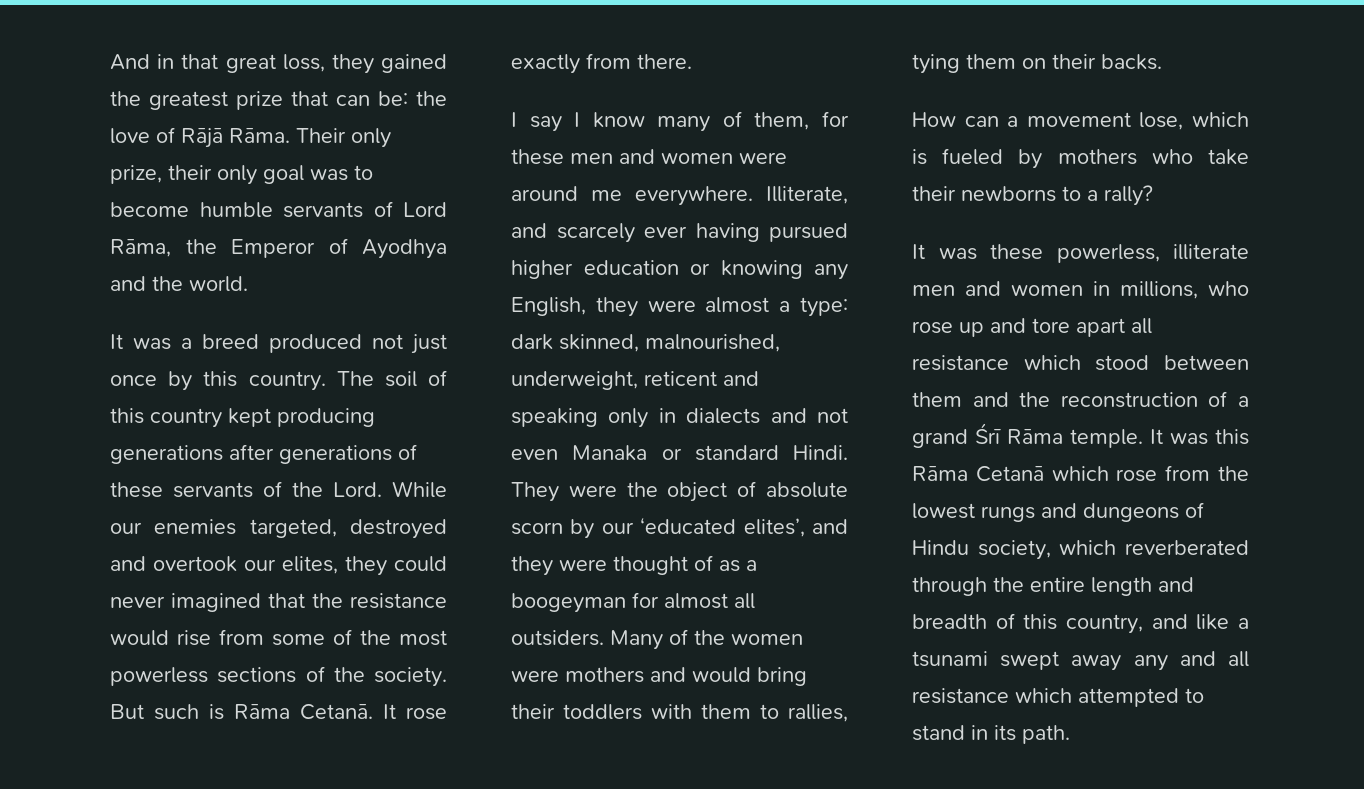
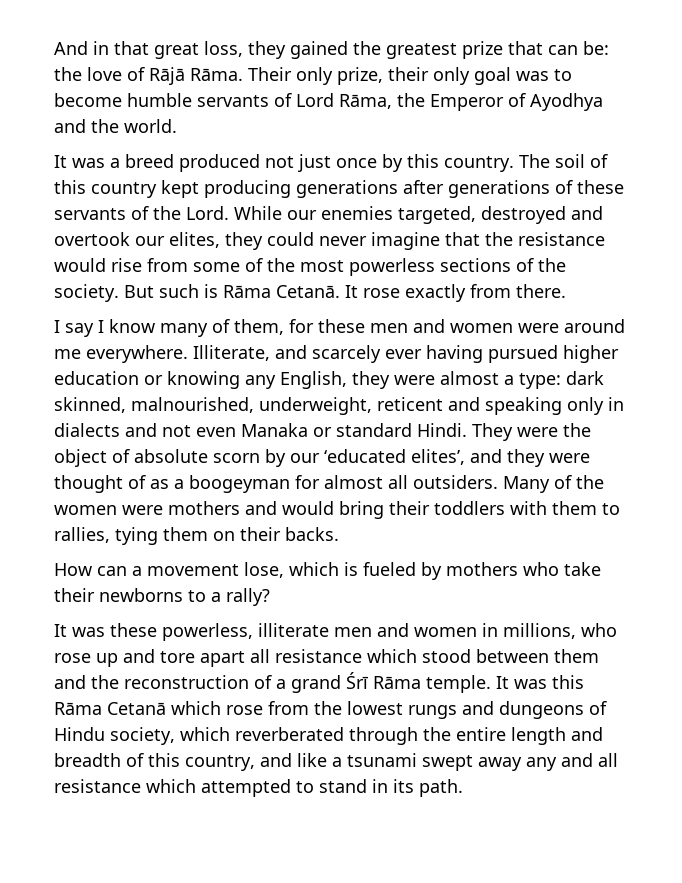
- While our enemies targeted, destroyed and overtook our elites, they could never imagined that the resistance would rise from some of the most powerless sections of the society.
+ While our enemies targeted, destroyed and overtook our elites, they could never imagine that the resistance would rise from some of the most powerless sections of the society.

